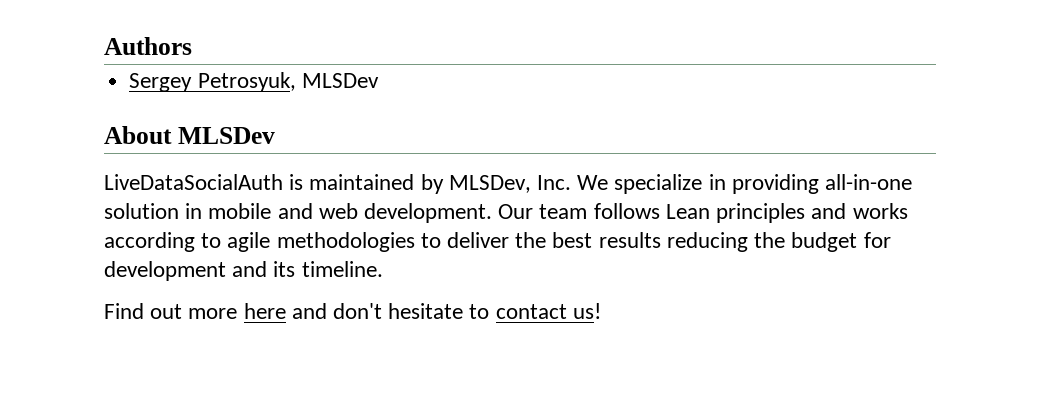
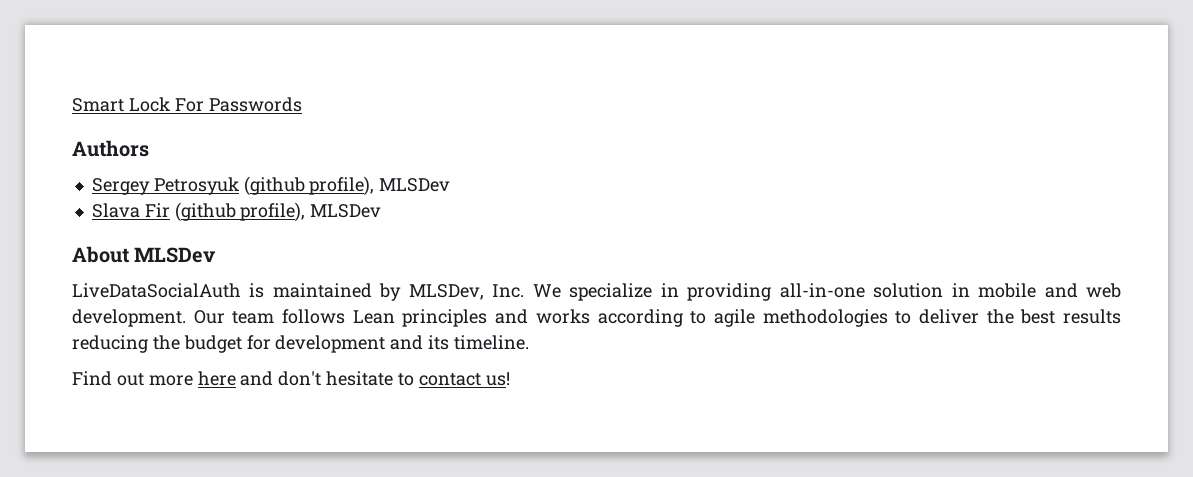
+ Smart Lock For Passwords
  Authors
- Sergey Petrosyuk, MLSDev
+ Sergey Petrosyuk (github profile), MLSDev
+ Slava Fir (github profile), MLSDev

